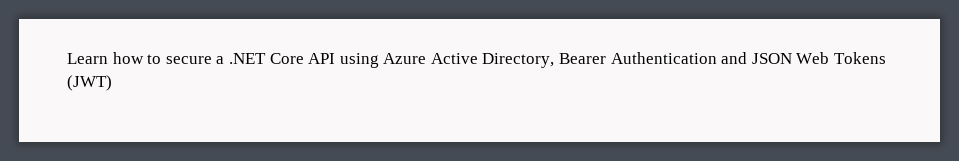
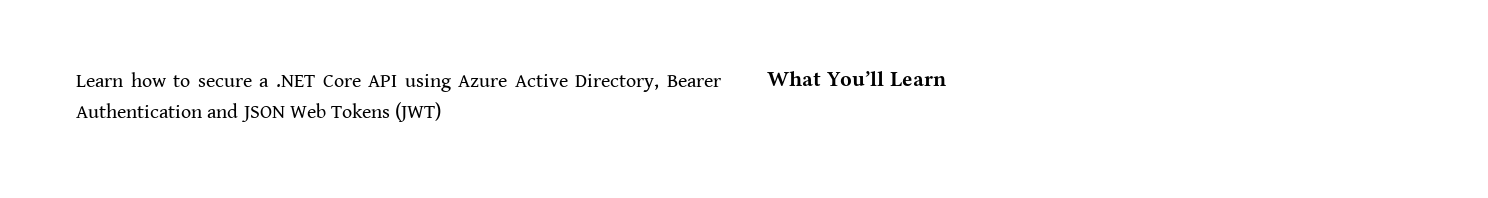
+ What You’ll Learn

